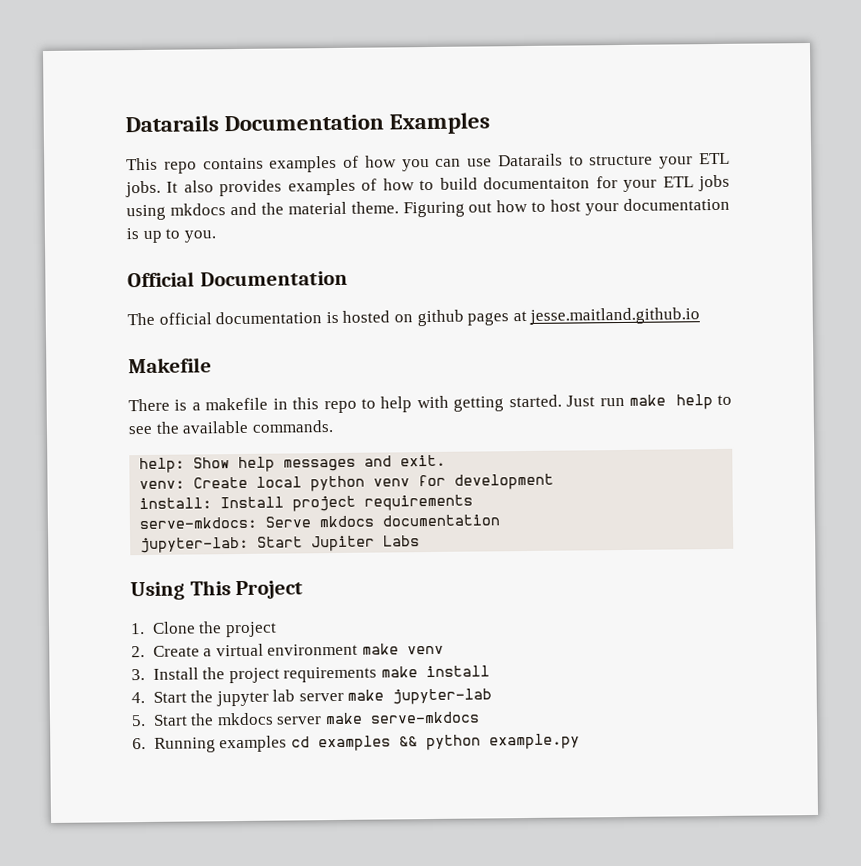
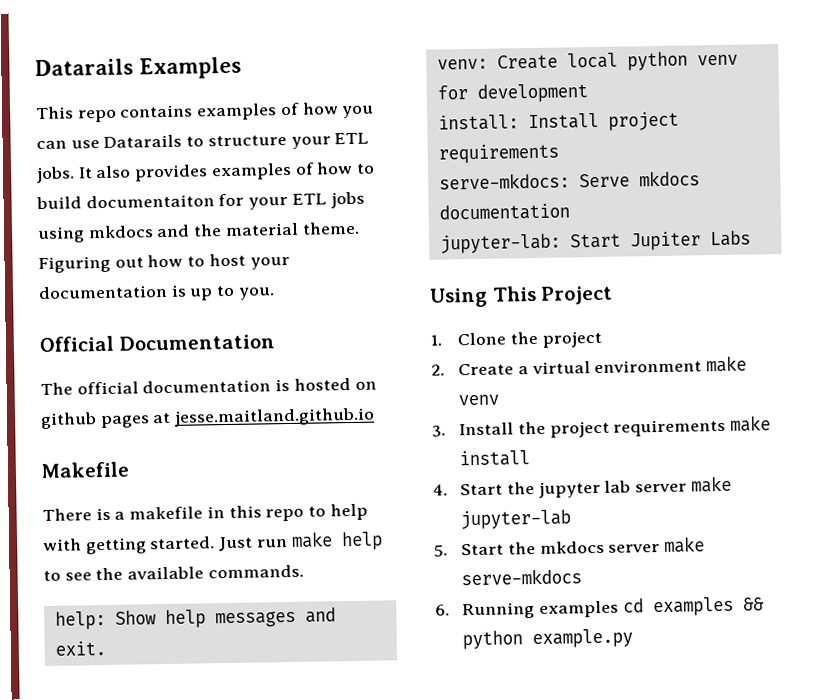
- Datarails Documentation Examples
+ Datarails Examples

